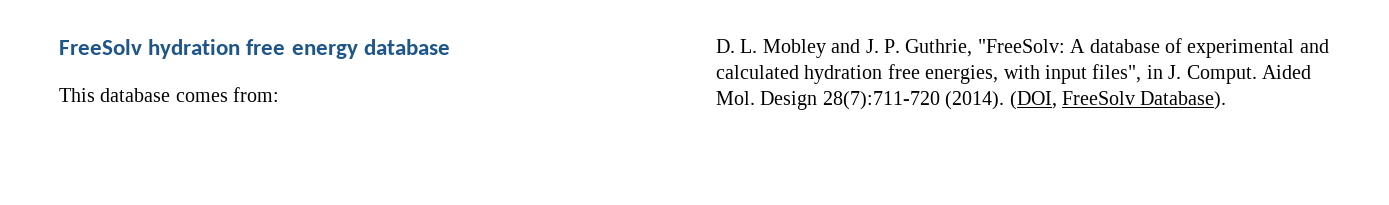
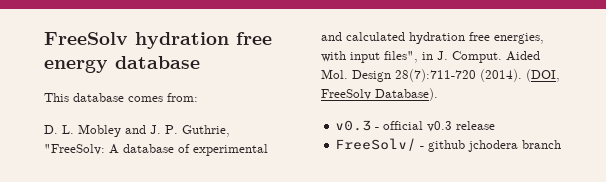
+ v0.3 - official v0.3 release
+ FreeSolv/ - github jchodera branch

